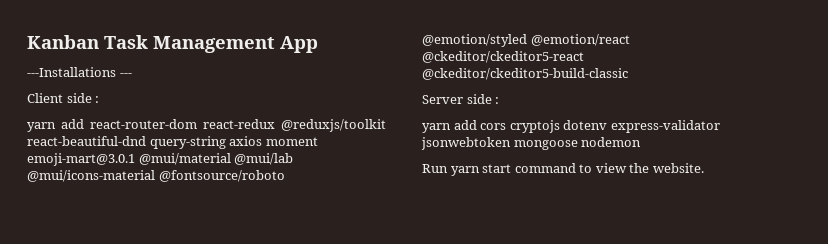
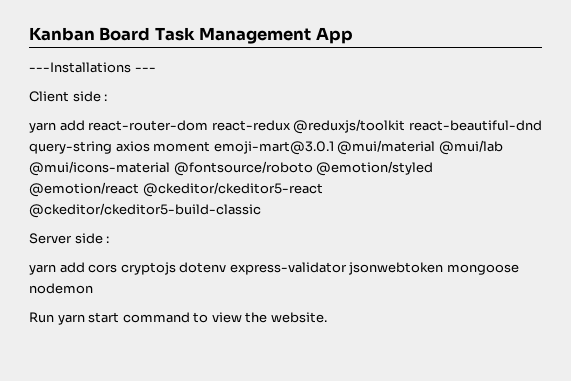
- Kanban Task Management App
+ Kanban Board Task Management App

